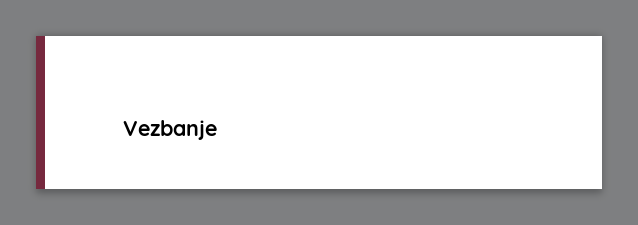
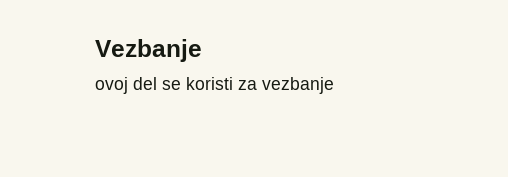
+ ovoj del se koristi za vezbanje

